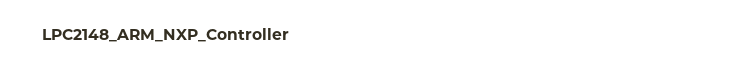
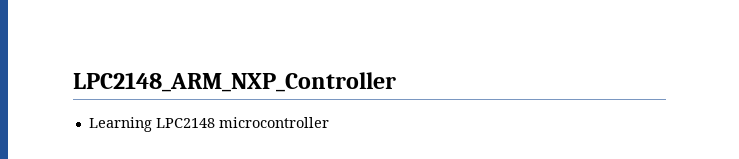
+ Learning LPC2148 microcontroller

